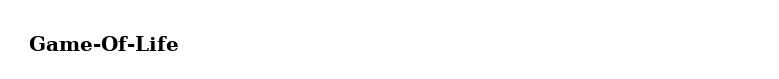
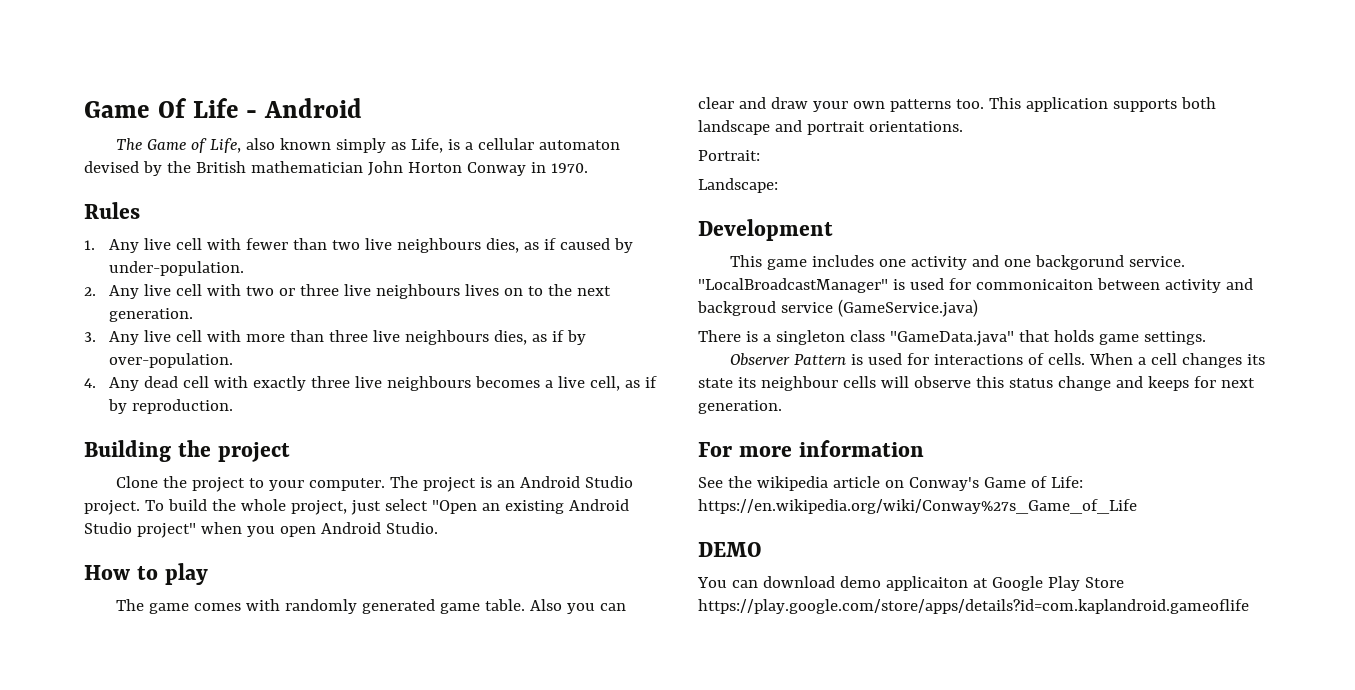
- Game-Of-Life
+ Game Of Life - Android
+ The Game of Life, also known simply as Life, is a cellular automaton devised by the British mathematician John Horton Conway in 1970.
+ Rules
+ 1. Any live cell with fewer than two live neighbours dies, as if caused by under-population.
+ 2. Any live cell with two or three live neighbours lives on to the next generation.
+ 3. Any live cell with more than three live neighbours dies, as if by over-population.
+ 4. Any dead cell with exactly three live neighbours becomes a live cell, as if by reproduction.
+ Building the project
+ Clone the project to your computer. The project is an Android Studio project. To build the whole project, just select "Open an existing Android Studio project" when you open Android Studio.
+ How to play
+ The game comes with randomly generated game table. Also you can clear and draw your own patterns too. This application supports both landscape and portrait orientations.
+ Portrait:
+ Landscape:
+ Development
+ This game includes one activity and one backgorund service. "LocalBroadcastManager" is used for commonicaiton between activity and backgroud service (GameService.java)
+ There is a singleton class "GameData.java" that holds game settings.
+ Observer Pattern is used for interactions of cells. When a cell changes its state its neighbour cells will observe this status change and keeps for next generation.
+ For more information
+ See the wikipedia article on Conway's Game of Life: https://en.wikipedia.org/wiki/Conway%27s_Game_of_Life
+ DEMO
+ You can download demo applicaiton at Google Play Store https://play.google.com/store/apps/details?id=com.kaplandroid.gameoflife

